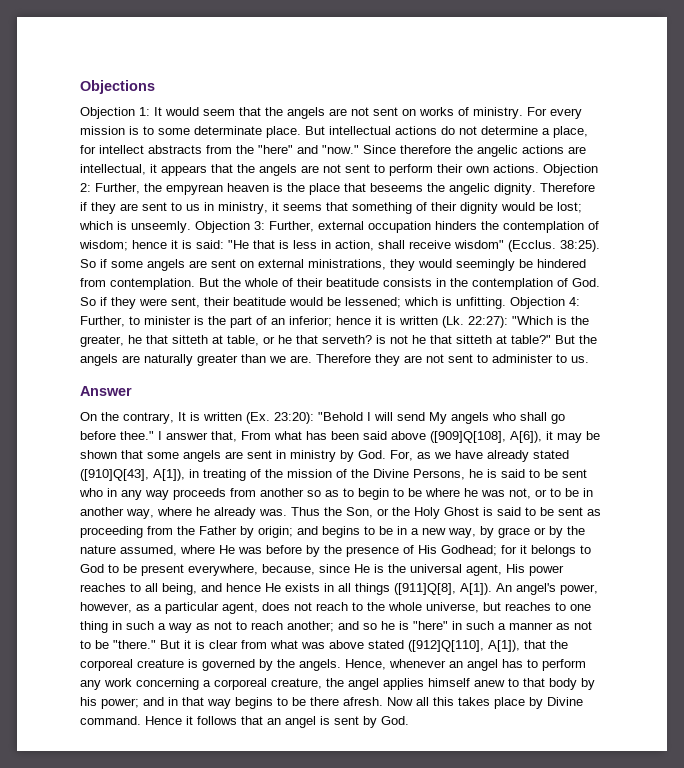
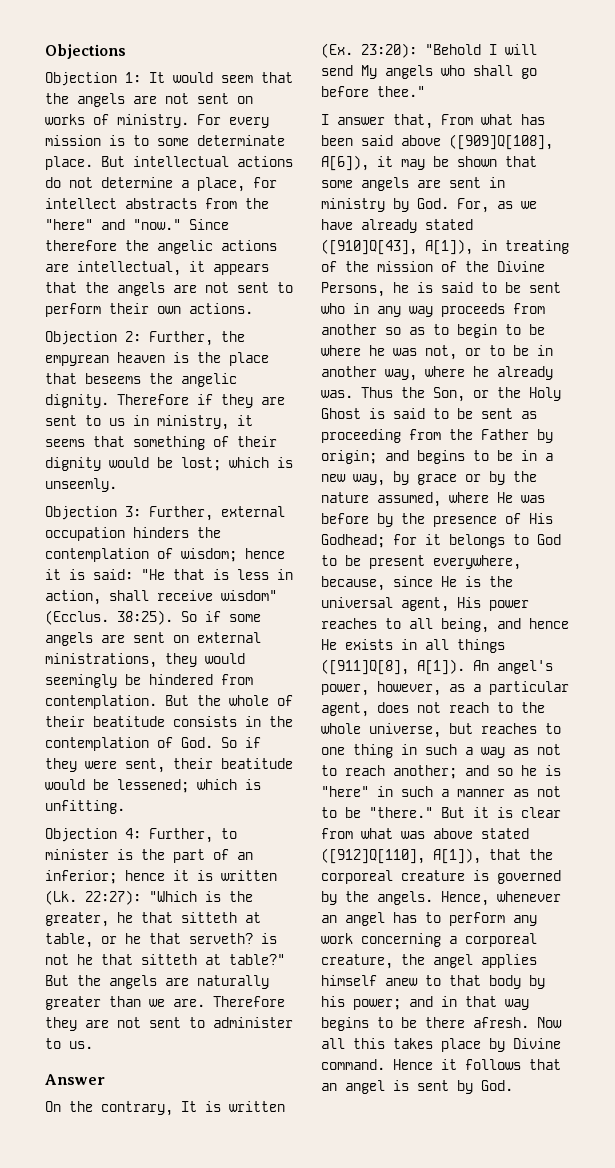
- Since therefore the angelic actions are intellectual, it appears that the angels are not sent to perform their own actions. Objection 2: Further, the empyrean heaven is the place that beseems the angelic dignity.
+ Since therefore the angelic actions are intellectual, it appears that the angels are not sent to perform their own actions.
+ Objection 2: Further, the empyrean heaven is the place that beseems the angelic dignity.
- Therefore if they are sent to us in ministry, it seems that something of their dignity would be lost; which is unseemly. Objection 3: Further, external occupation hinders the contemplation of wisdom; hence it is said: "He that is less in action, shall receive wisdom" (Ecclus.
+ Therefore if they are sent to us in ministry, it seems that something of their dignity would be lost; which is unseemly.
+ Objection 3: Further, external occupation hinders the contemplation of wisdom; hence it is said: "He that is less in action, shall receive wisdom" (Ecclus.
- which is unfitting. Objection 4:
+ which is unfitting.
+ Objection 4:
- "Behold I will send My angels who shall go before thee." I answer that, From what has been said above ([909]Q[108], A[6]), it may be shown that some angels are sent in ministry by God. For, as we have already stated ([910]Q[43], A[1]), in treating of the mission of the Divine Persons, he is said to be sent who in any way proceeds from another so as to begin to be where he was not, or to be in another way, where he already was.
+ "Behold I will send My angels who shall go before thee."
+ I answer that, From what has been said above ([909]Q[108], A[6]), it may be shown that some angels are sent in ministry by God. For, as we have already stated ([910]Q[43], A[1]), in treating of the mission of the Divine Persons, he is said to be sent who in any way proceeds from another so as to begin to be where he was not, or to be in another way, where he already was.

